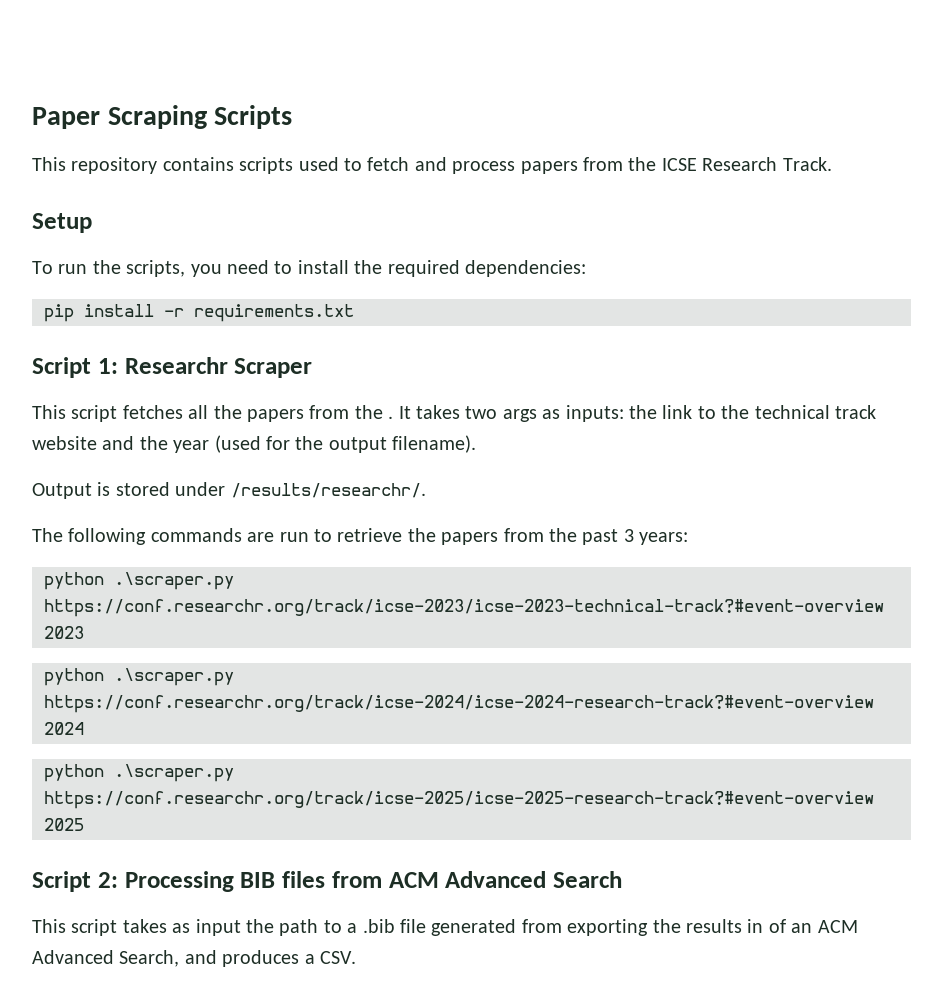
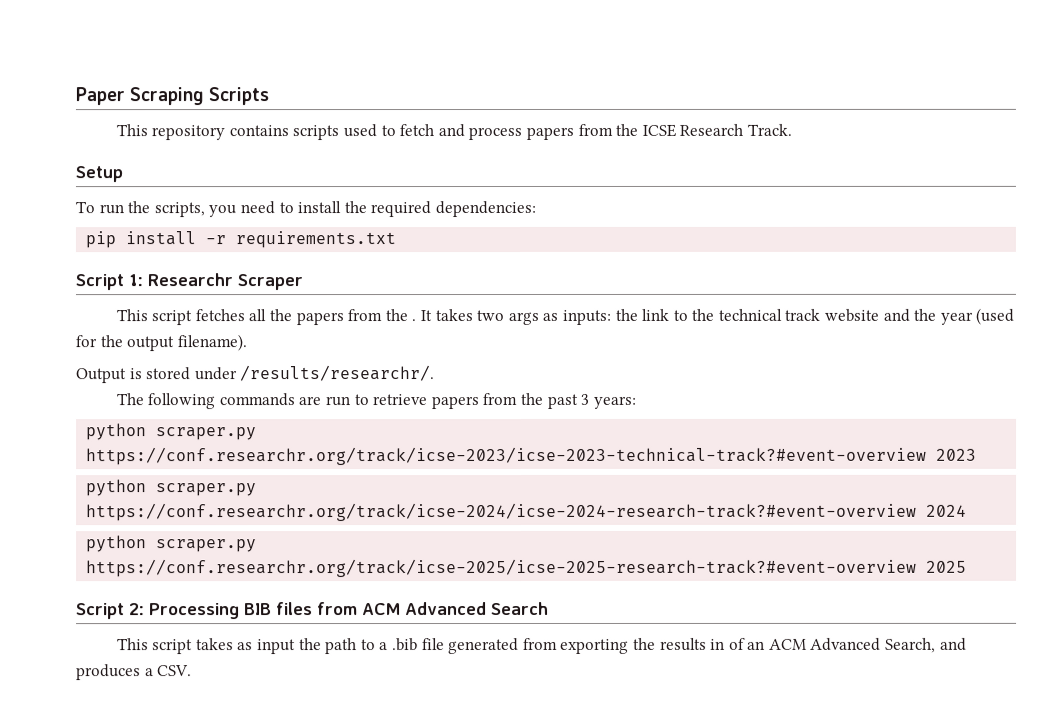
- The following commands are run to retrieve the papers from the past 3 years:
+ The following commands are run to retrieve papers from the past 3 years:
- python .\scraper.py https://conf.researchr.org/track/icse-2023/icse-2023-technical-track?#event-overview 2023
+ python scraper.py https://conf.researchr.org/track/icse-2023/icse-2023-technical-track?#event-overview 2023
- python .\scraper.py https://conf.researchr.org/track/icse-2024/icse-2024-research-track?#event-overview 2024
+ python scraper.py https://conf.researchr.org/track/icse-2024/icse-2024-research-track?#event-overview 2024
- python .\scraper.py https://conf.researchr.org/track/icse-2025/icse-2025-research-track?#event-overview 2025
+ python scraper.py https://conf.researchr.org/track/icse-2025/icse-2025-research-track?#event-overview 2025

